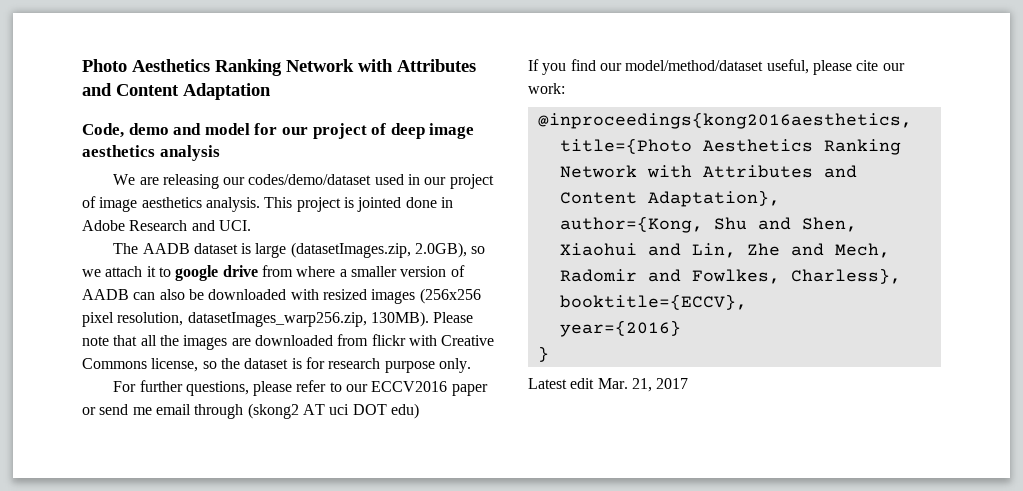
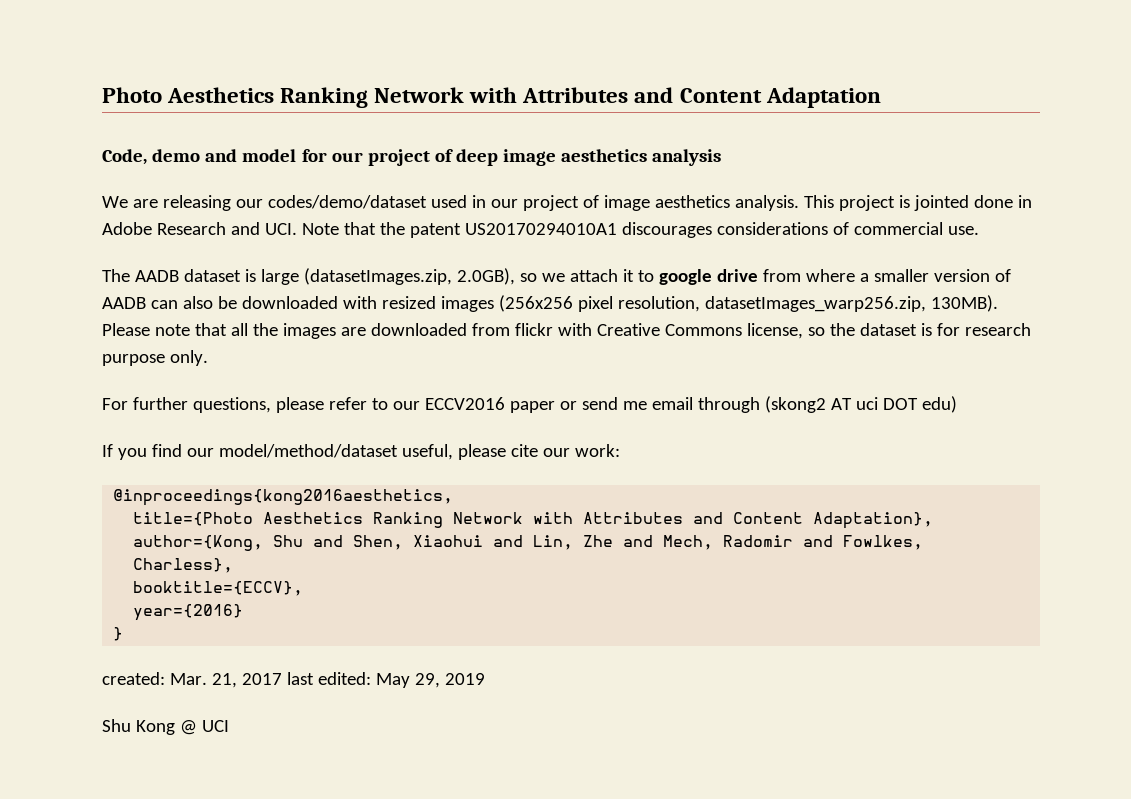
- This project is jointed done in Adobe Research and UCI.
+ This project is jointed done in Adobe Research and UCI. Note that the patent US20170294010A1 discourages considerations of commercial use.
- Latest edit Mar. 21, 2017
+ created: Mar. 21, 2017 last edited: May 29, 2019
+ Shu Kong @ UCI

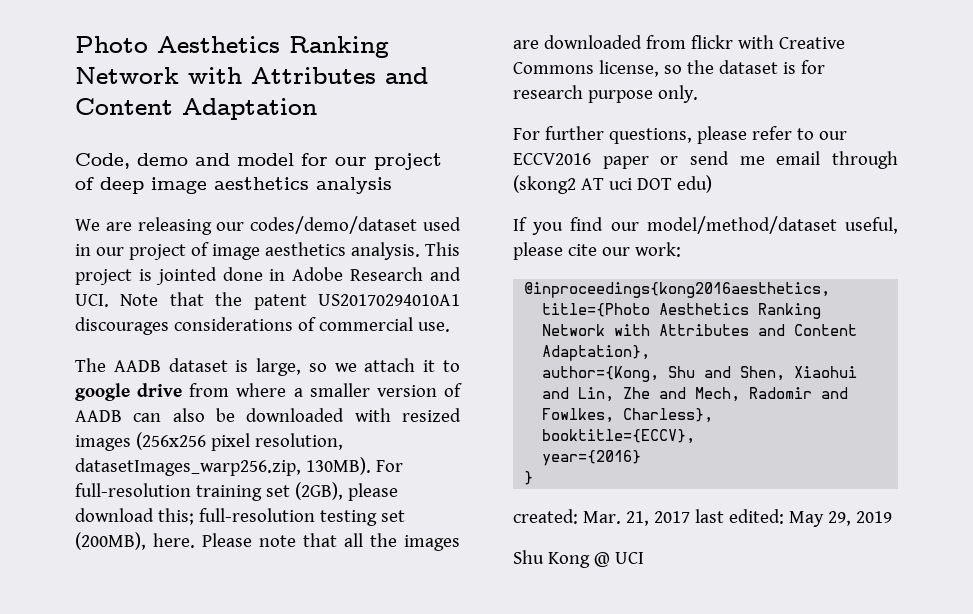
- The AADB dataset is large (datasetImages.zip, 2.0GB), so we attach it to google drive from where a smaller version of AADB can also be downloaded with resized images (256x256 pixel resolution, datasetImages_warp256.zip, 130MB).
+ The AADB dataset is large, so we attach it to google drive from where a smaller version of AADB can also be downloaded with resized images (256x256 pixel resolution, datasetImages_warp256.zip, 130MB).
+ For full-resolution training set (2GB), please download this; full-resolution testing set (200MB), here.

